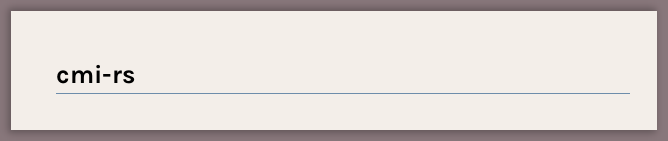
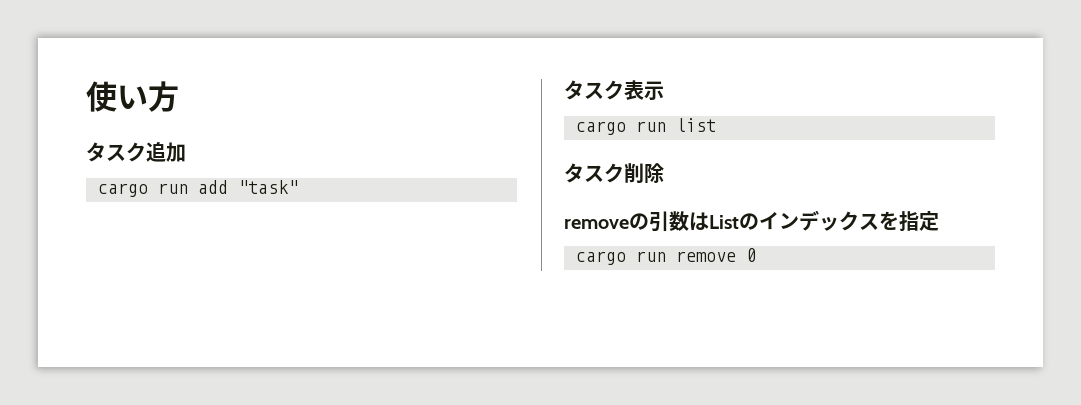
- cmi-rs
+ 使い方
+ タスク追加
+ cargo run add "task"
+ タスク表示
+ cargo run list
+ タスク削除
+ removeの引数はListのインデックスを指定
+ cargo run remove 0

